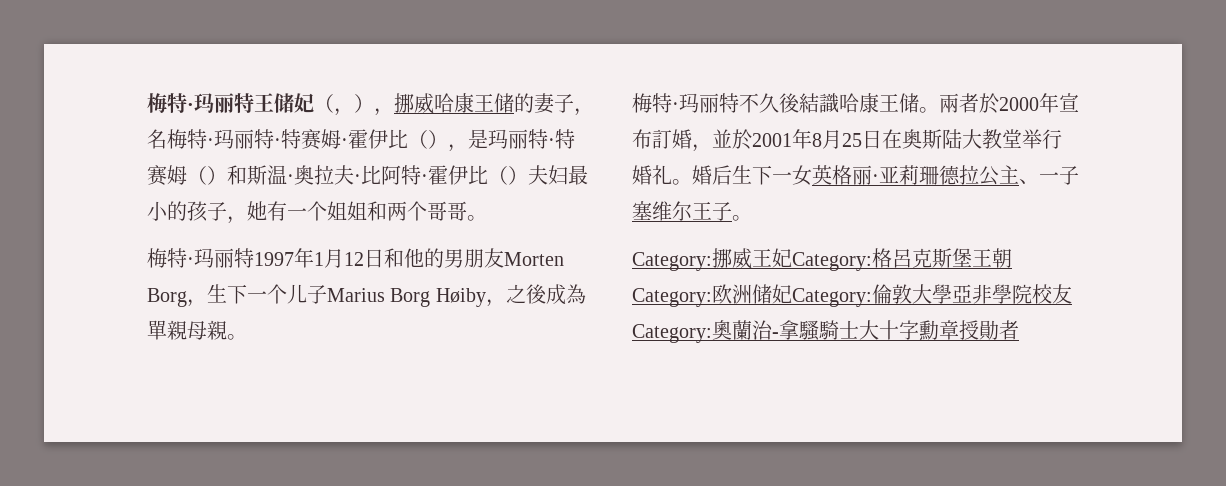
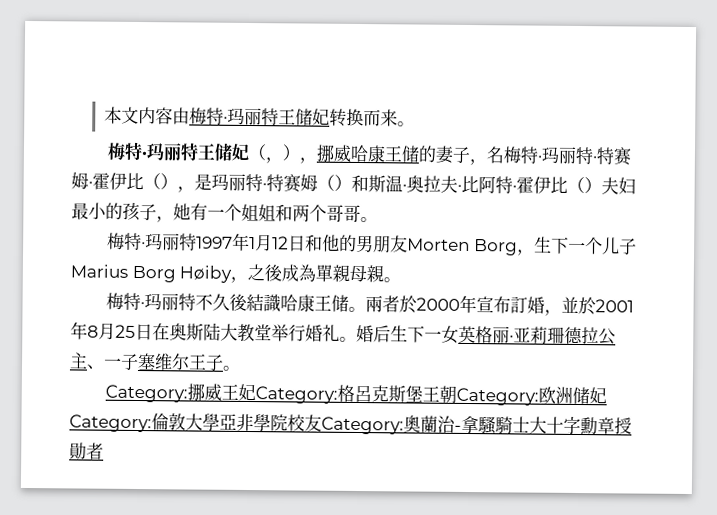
+ 本文内容由梅特·玛丽特王储妃转换而来。

